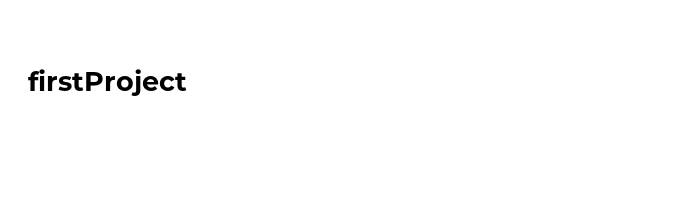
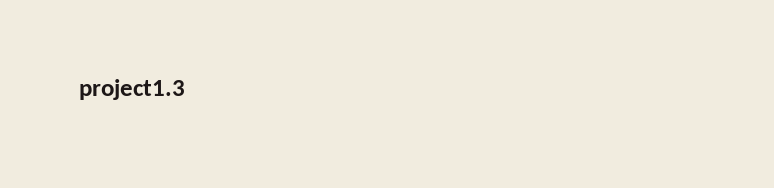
- firstProject
+ project1.3

